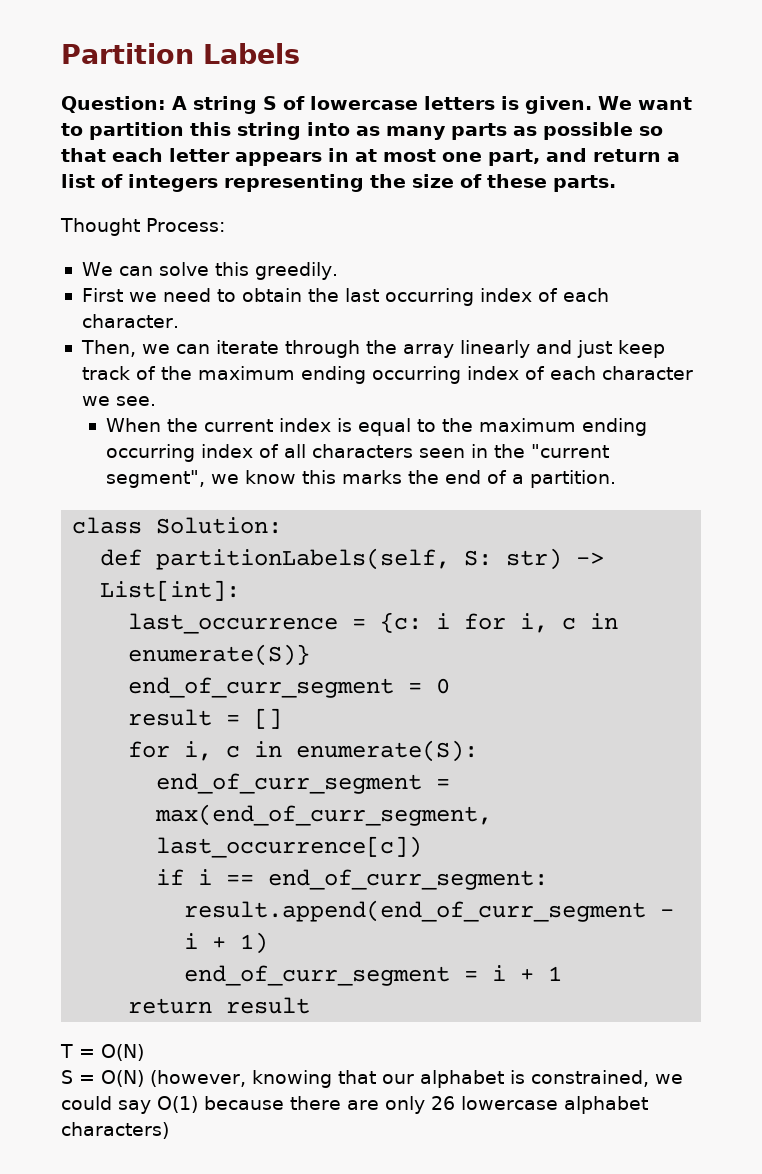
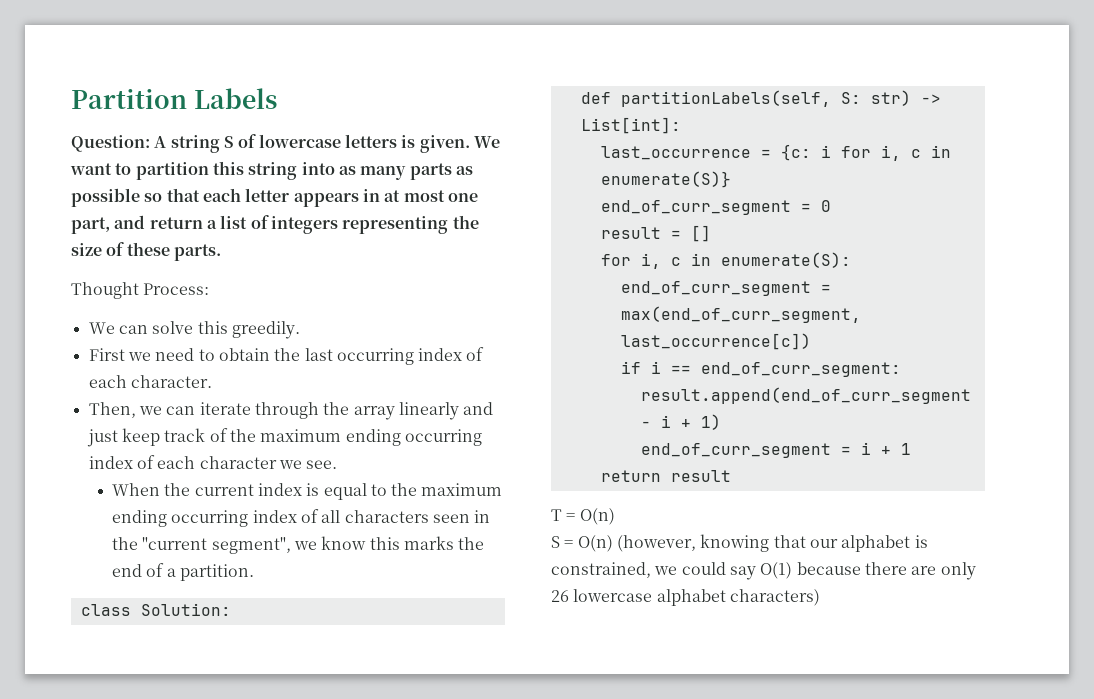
- T = O(N)
+ T = O(n)
- S = O(N) (however, knowing that our alphabet is constrained, we could say O(1) because there are only 26 lowercase alphabet characters)
+ S = O(n) (however, knowing that our alphabet is constrained, we could say O(1) because there are only 26 lowercase alphabet characters)

